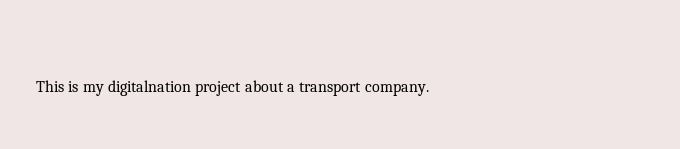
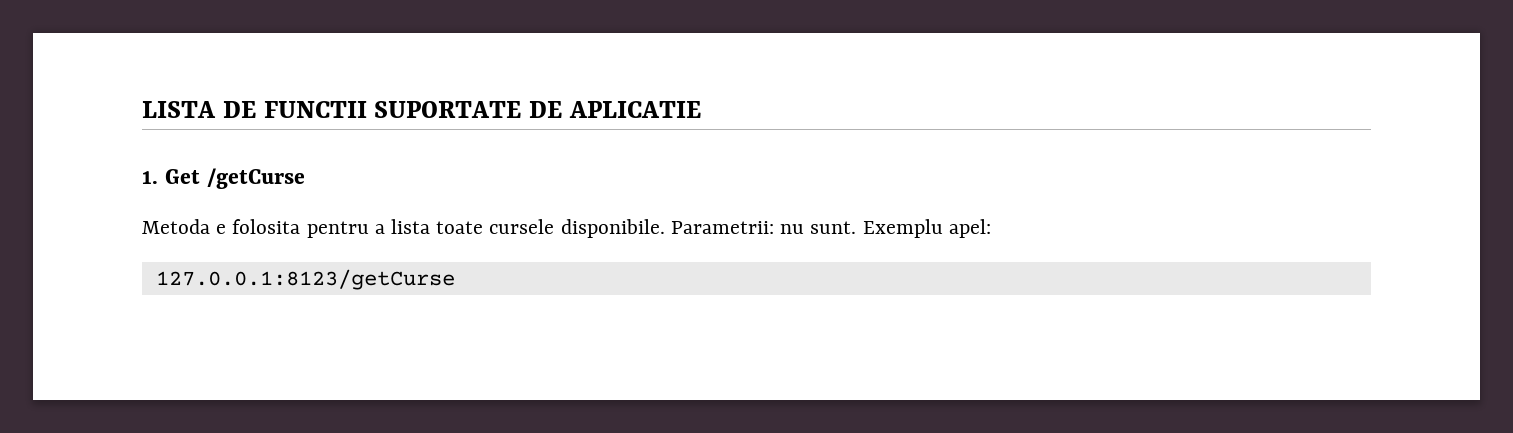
- This is my digitalnation project about a transport company.
+ LISTA DE FUNCTII SUPORTATE DE APLICATIE
+ 1. Get /getCurse
+ Metoda e folosita pentru a lista toate cursele disponibile. Parametrii: nu sunt. Exemplu apel:
+ 127.0.0.1:8123/getCurse

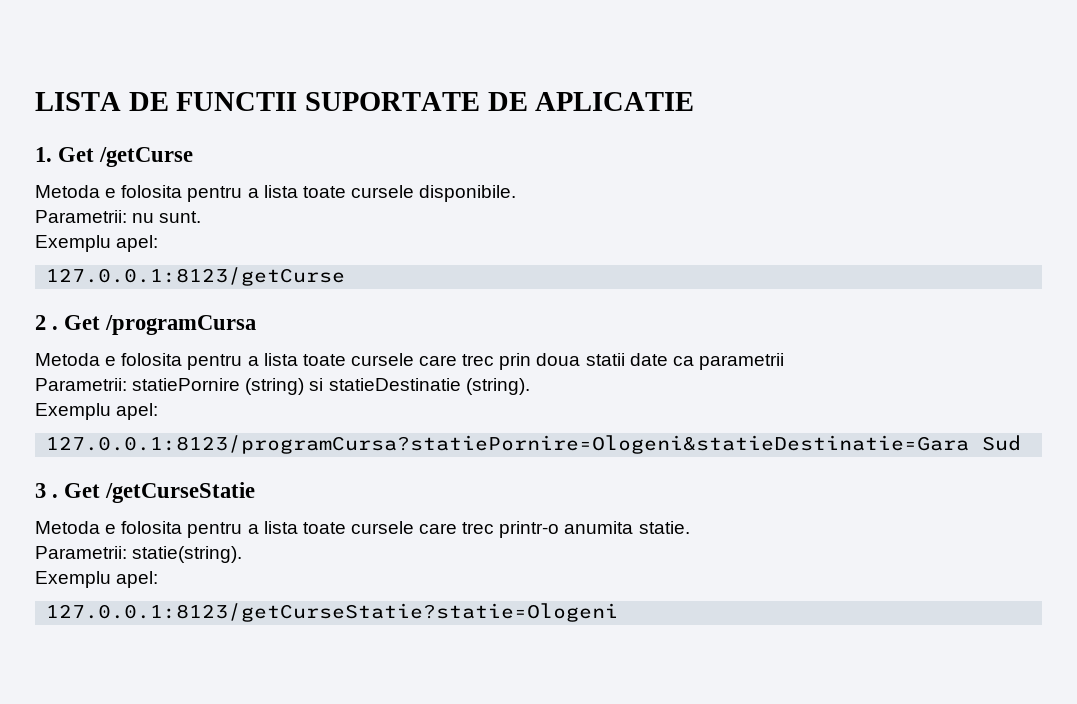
- Metoda e folosita pentru a lista toate cursele disponibile. Parametrii: nu sunt. Exemplu apel:
+ Metoda e folosita pentru a lista toate cursele disponibile.
+ Parametrii: nu sunt.
+ Exemplu apel:
+ 2 . Get /programCursa
+ Metoda e folosita pentru a lista toate cursele care trec prin doua statii date ca parametrii
+ Parametrii: statiePornire (string) si statieDestinatie (string).
+ Exemplu apel:
+ 127.0.0.1:8123/programCursa?statiePornire=Ologeni&statieDestinatie=Gara Sud
+ 3 . Get /getCurseStatie
+ Metoda e folosita pentru a lista toate cursele care trec printr-o anumita statie.
+ Parametrii: statie(string).
+ Exemplu apel:
+ 127.0.0.1:8123/getCurseStatie?statie=Ologeni

